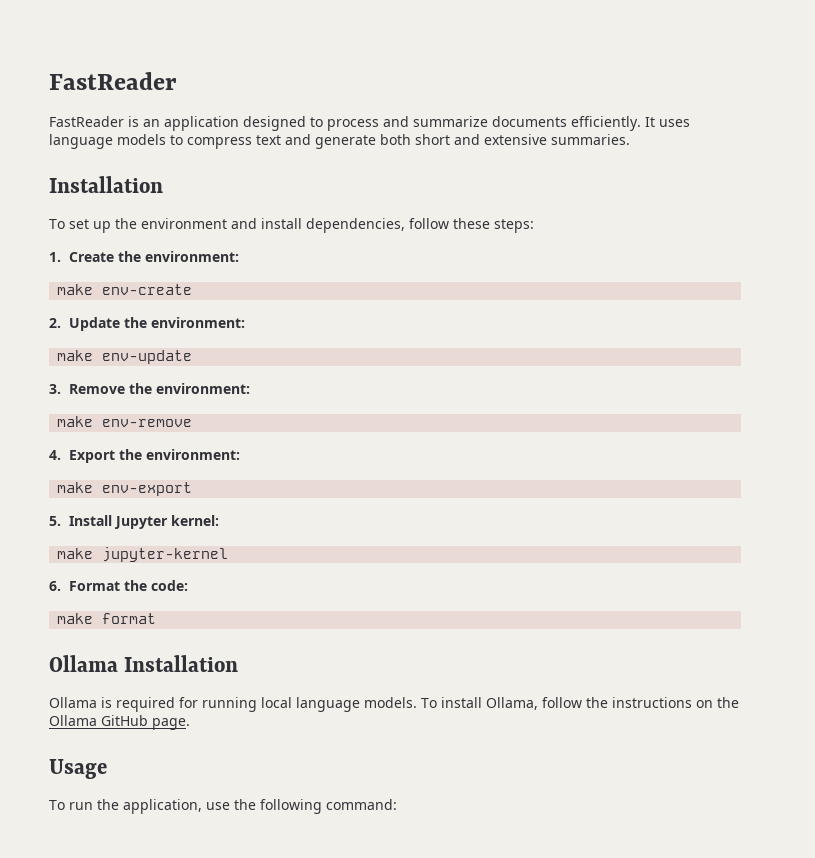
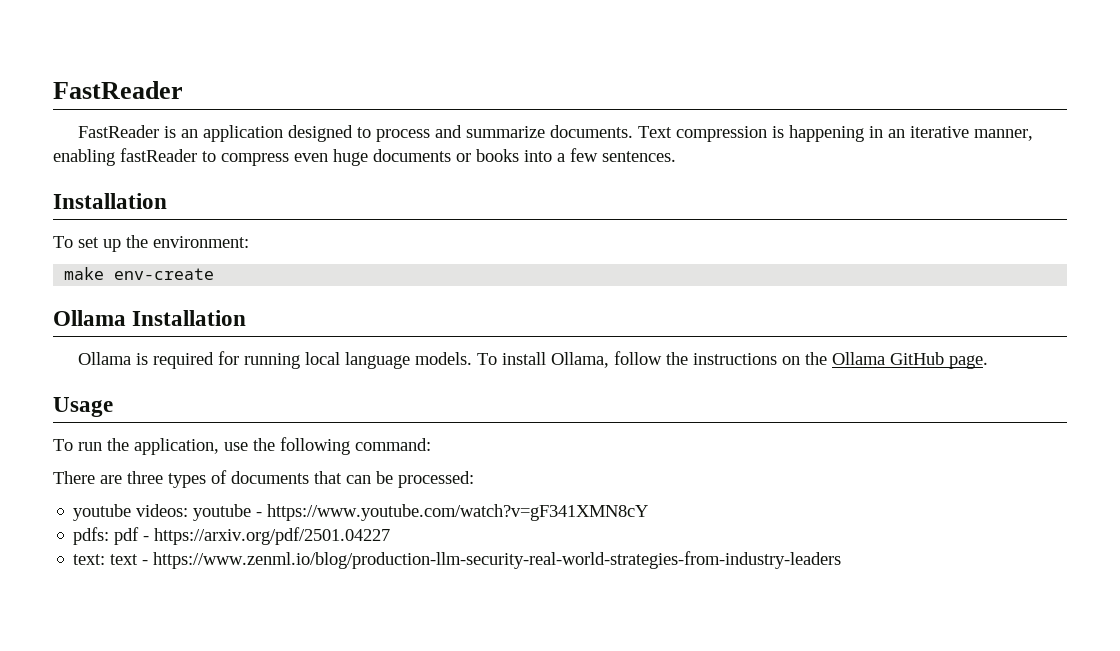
- FastReader is an application designed to process and summarize documents efficiently. It uses language models to compress text and generate both short and extensive summaries.
+ FastReader is an application designed to process and summarize documents. Text compression is happening in an iterative manner, enabling fastReader to compress even huge documents or books into a few sentences.
- To set up the environment and install dependencies, follow these steps:
- 1. Create the environment:
+ To set up the environment:
  make env-create
- 2. Update the environment:
- make env-update
- 3. Remove the environment:
- make env-remove
- 4. Export the environment:
- make env-export
- 5. Install Jupyter kernel:
- make jupyter-kernel
- 6. Format the code:
- make format
+ There are three types of documents that can be processed:
+ youtube videos: youtube - https://www.youtube.com/watch?v=gF341XMN8cY
+ pdfs: pdf - https://arxiv.org/pdf/2501.04227
+ text: text - https://www.zenml.io/blog/production-llm-security-real-world-strategies-from-industry-leaders

